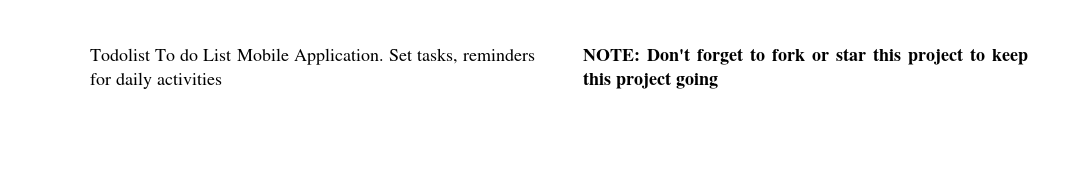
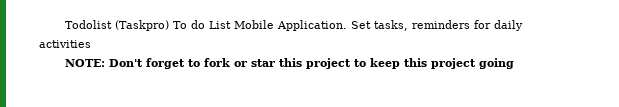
- Todolist To do List Mobile Application.
+ Todolist (Taskpro) To do List Mobile Application.

